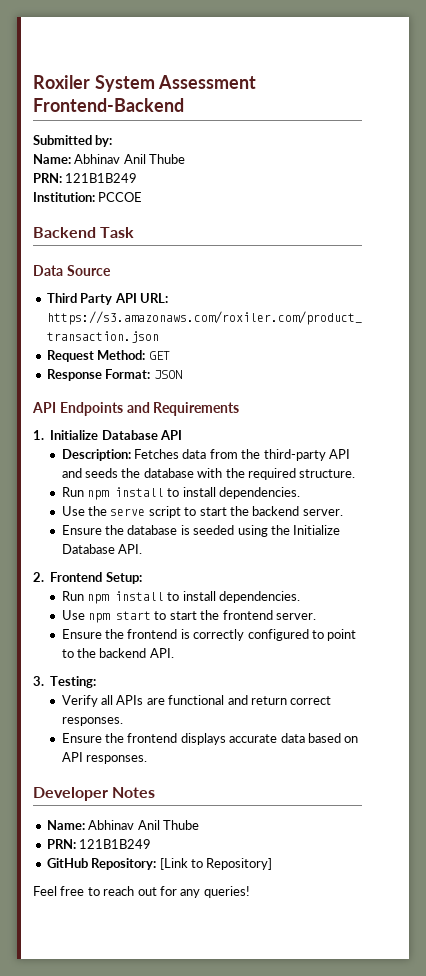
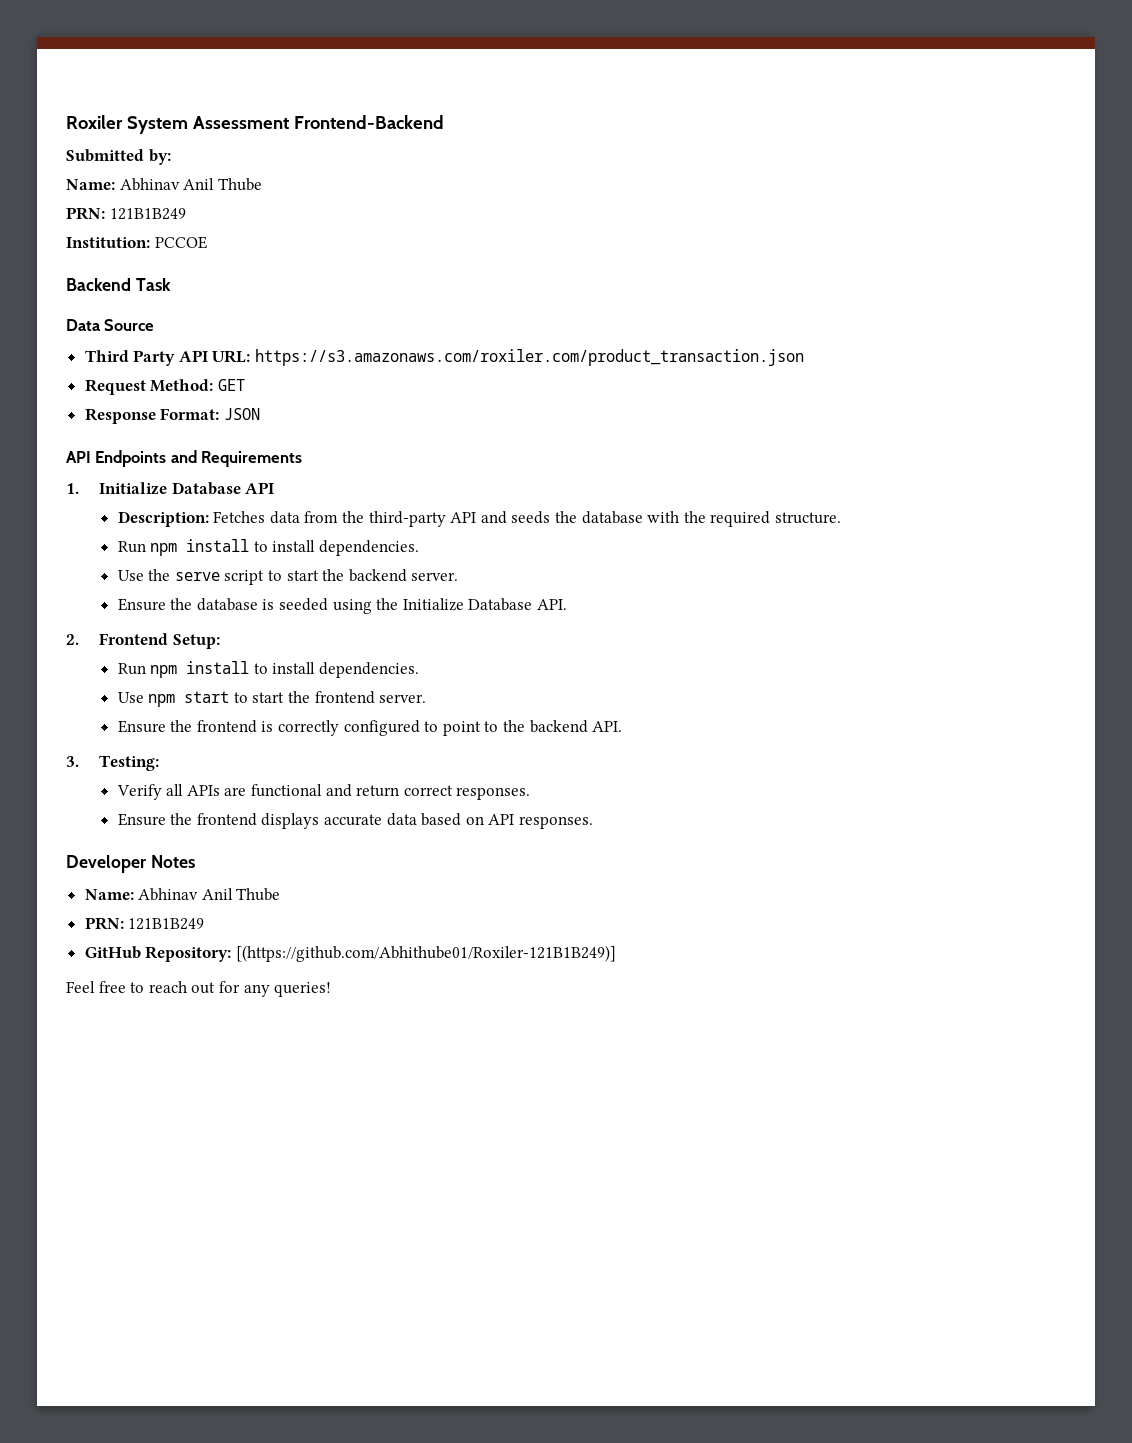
- GitHub Repository: [Link to Repository]
+ GitHub Repository: [(https://github.com/Abhithube01/Roxiler-121B1B249)]

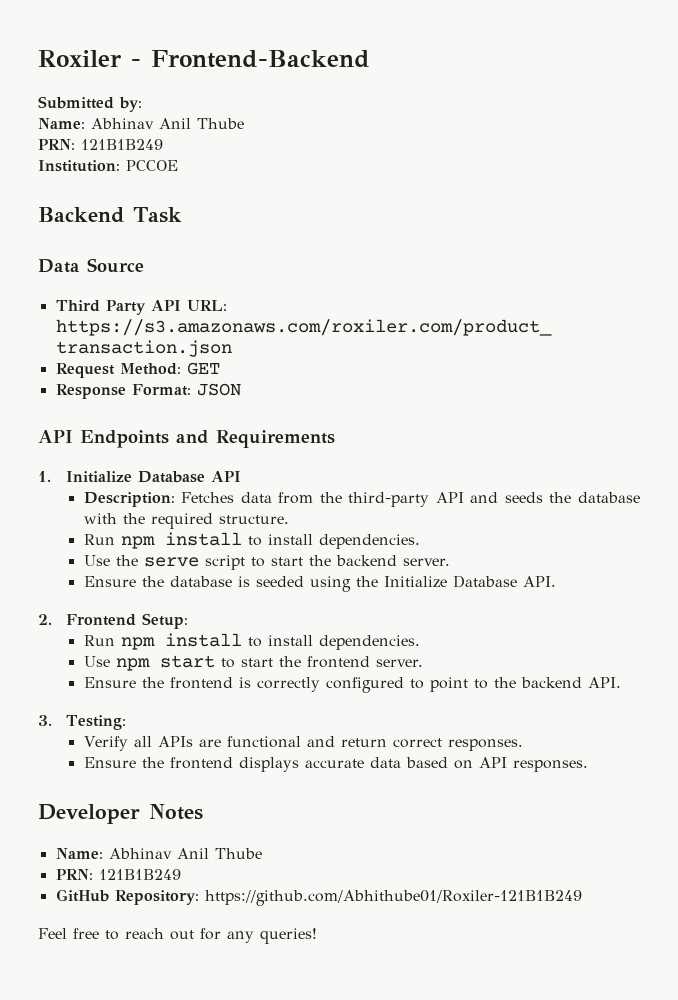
- Roxiler System Assessment Frontend-Backend
+ Roxiler - Frontend-Backend
- GitHub Repository: [(https://github.com/Abhithube01/Roxiler-121B1B249)]
+ GitHub Repository: https://github.com/Abhithube01/Roxiler-121B1B249

